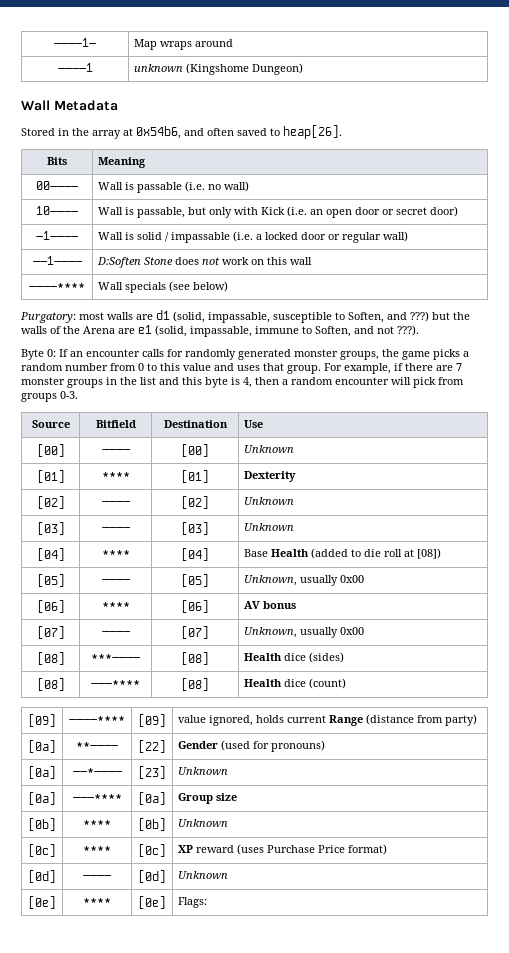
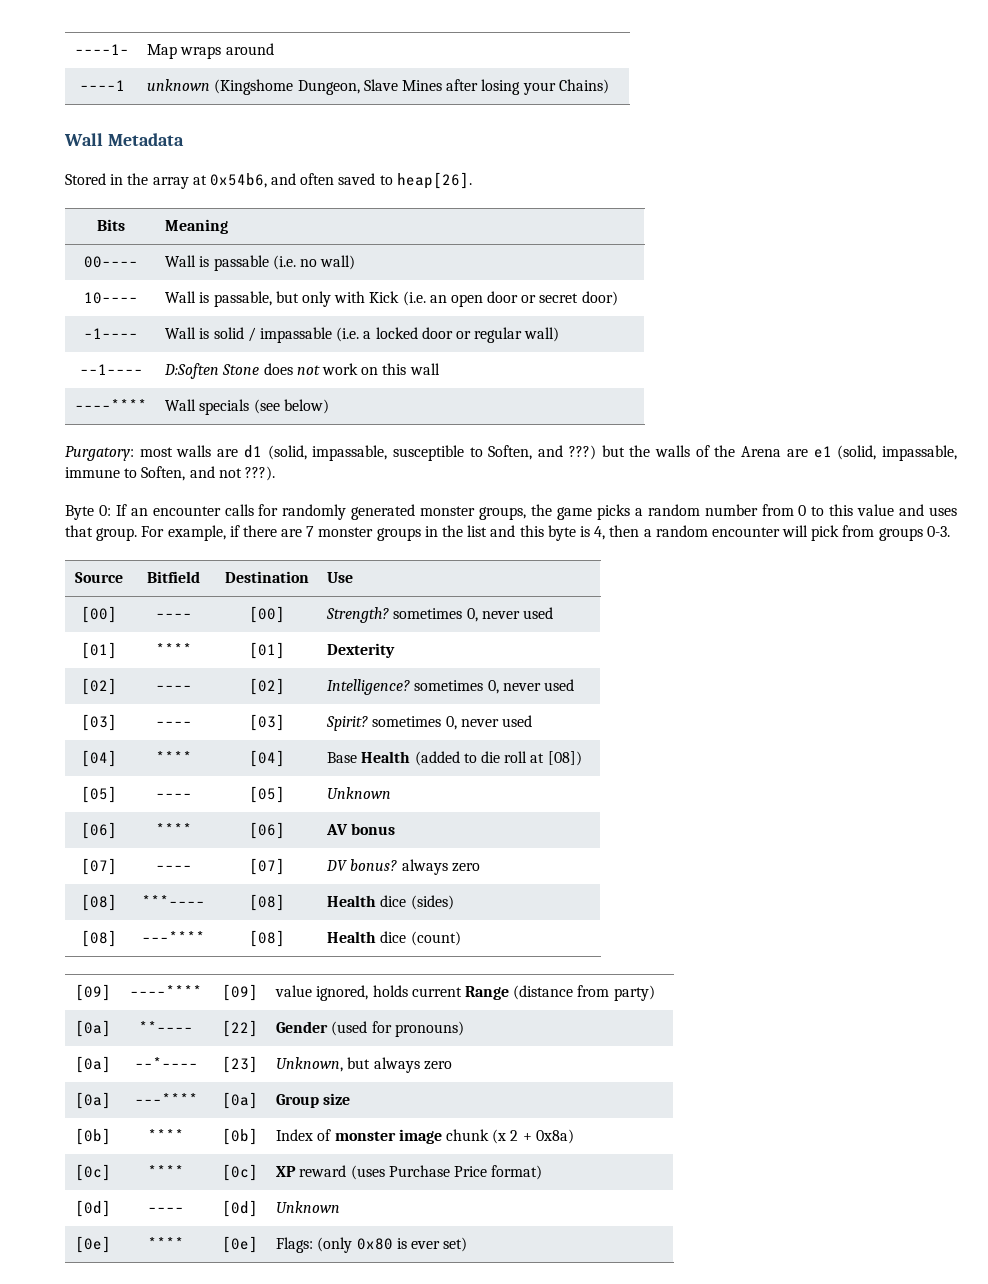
- ––––1 | unknown (Kingshome Dungeon)
+ ––––1 | unknown (Kingshome Dungeon, Slave Mines after losing your Chains)
- [00] | –––– | [00] | Unknown
+ [00] | –––– | [00] | Strength? sometimes 0, never used
- [02] | –––– | [02] | Unknown
- [03] | –––– | [03] | Unknown
+ [02] | –––– | [02] | Intelligence? sometimes 0, never used
+ [03] | –––– | [03] | Spirit? sometimes 0, never used
- [05] | –––– | [05] | Unknown, usually 0x00
+ [05] | –––– | [05] | Unknown
- [07] | –––– | [07] | Unknown, usually 0x00
+ [07] | –––– | [07] | DV bonus? always zero
- [0a] | ––*–––– | [23] | Unknown
+ [0a] | ––*–––– | [23] | Unknown, but always zero
- [0b] | **** | [0b] | Unknown
+ [0b] | **** | [0b] | Index of monster image chunk (x 2 + 0x8a)
- [0e] | **** | [0e] | Flags:
+ [0e] | **** | [0e] | Flags: (only 0x80 is ever set)

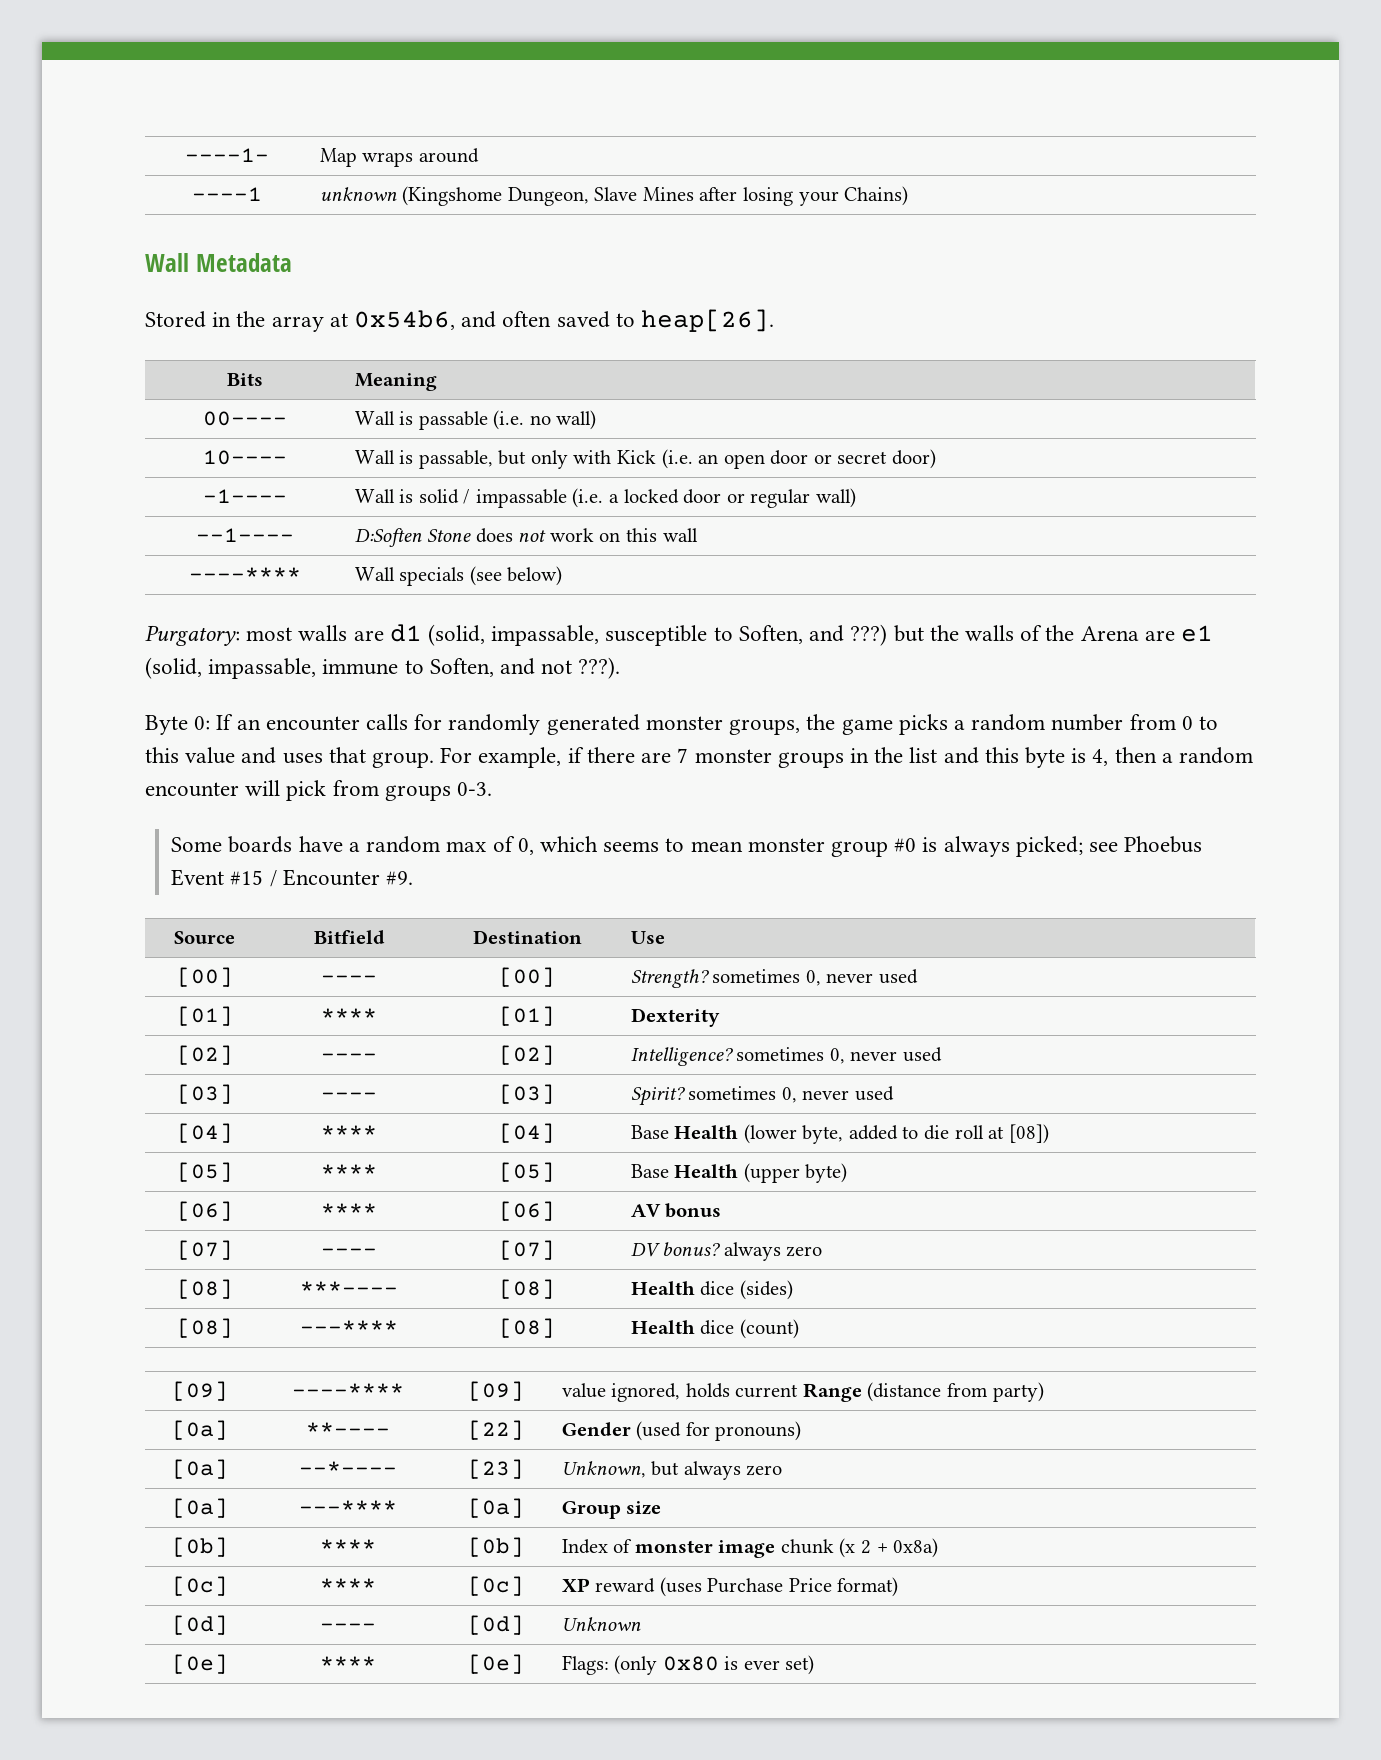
+ Some boards have a random max of 0, which seems to mean monster group #0 is always picked; see Phoebus Event #15 / Encounter #9.
- [04] | **** | [04] | Base Health (added to die roll at [08])
+ [04] | **** | [04] | Base Health (lower byte, added to die roll at [08])
- [05] | –––– | [05] | Unknown
+ [05] | **** | [05] | Base Health (upper byte)

